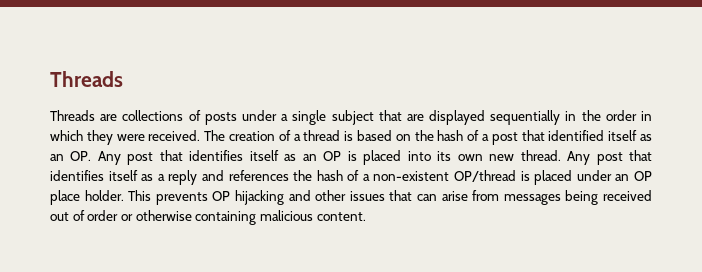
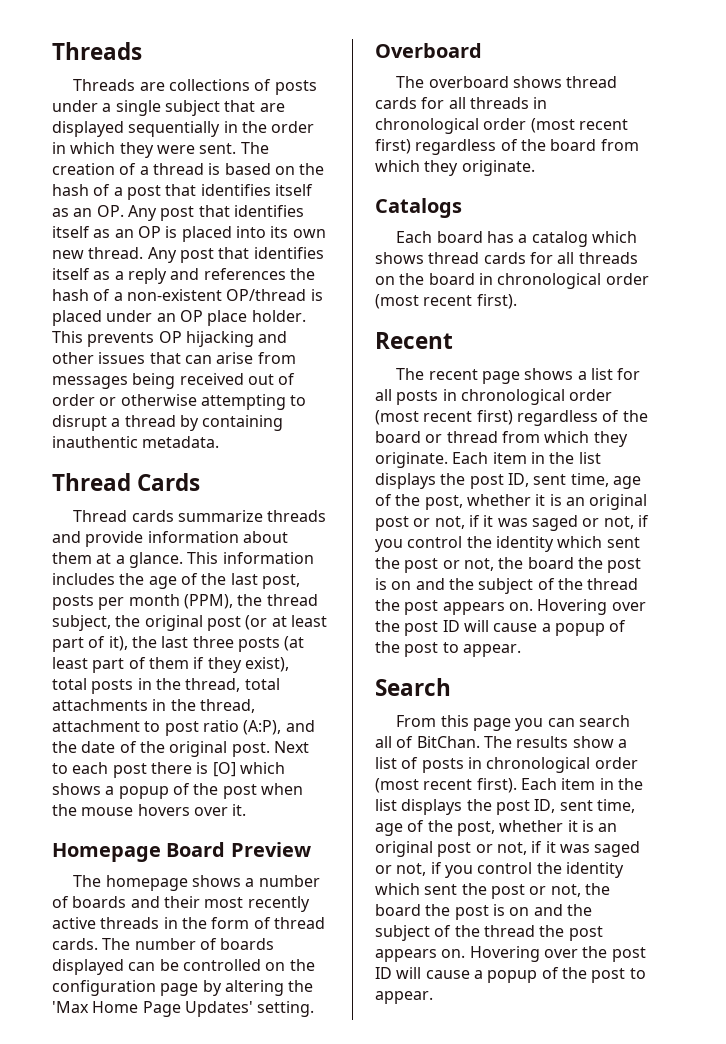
- Threads are collections of posts under a single subject that are displayed sequentially in the order in which they were received.
+ Threads are collections of posts under a single subject that are displayed sequentially in the order in which they were sent.
- The creation of a thread is based on the hash of a post that identified itself as an OP. Any post that identifies itself as an OP is placed into its own new thread.
+ The creation of a thread is based on the hash of a post that identifies itself as an OP. Any post that identifies itself as an OP is placed into its own new thread.
- This prevents OP hijacking and other issues that can arise from messages being received out of order or otherwise containing malicious content.
+ This prevents OP hijacking and other issues that can arise from messages being received out of order or otherwise attempting to disrupt a thread by containing inauthentic metadata.
+ Thread Cards
+ Thread cards summarize threads and provide information about them at a glance. This information includes the age of the last post, posts per month (PPM), the thread subject, the original post (or at least part of it), the last three posts (at least part of them if they exist), total posts in the thread, total attachments in the thread, attachment to post ratio (A:P), and the date of the original post. Next to each post there is [O] which shows a popup of the post when the mouse hovers over it.
+ Homepage Board Preview
+ The homepage shows a number of boards and their most recently active threads in the form of thread cards. The number of boards displayed can be controlled on the configuration page by altering the 'Max Home Page Updates' setting.
+ Overboard
+ The overboard shows thread cards for all threads in chronological order (most recent first) regardless of the board from which they originate.
+ Catalogs
+ Each board has a catalog which shows thread cards for all threads on the board in chronological order (most recent first).
+ Recent
+ The recent page shows a list for all posts in chronological order (most recent first) regardless of the board or thread from which they originate. Each item in the list displays the post ID, sent time, age of the post, whether it is an original post or not, if it was saged or not, if you control the identity which sent the post or not, the board the post is on and the subject of the thread the post appears on. Hovering over the post ID will cause a popup of the post to appear.
+ Search
+ From this page you can search all of BitChan. The results show a list of posts in chronological order (most recent first). Each item in the list displays the post ID, sent time, age of the post, whether it is an original post or not, if it was saged or not, if you control the identity which sent the post or not, the board the post is on and the subject of the thread the post appears on. Hovering over the post ID will cause a popup of the post to appear.

